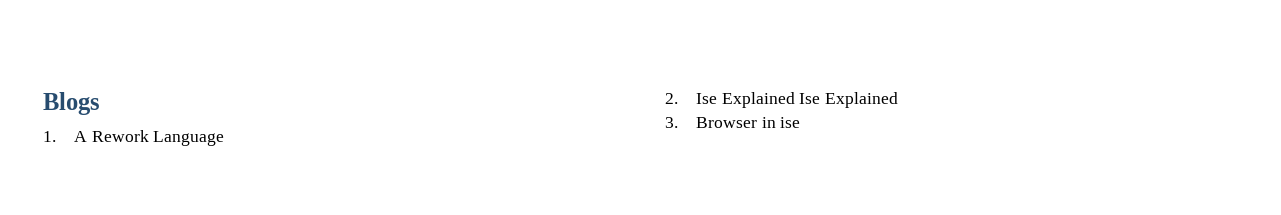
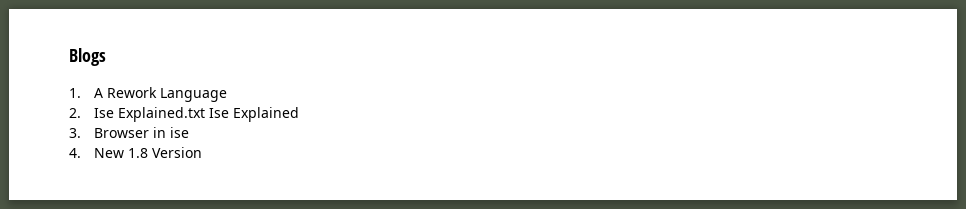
- 2. Ise Explained Ise Explained
+ 2. Ise Explained.txt Ise Explained
+ 4. New 1.8 Version

